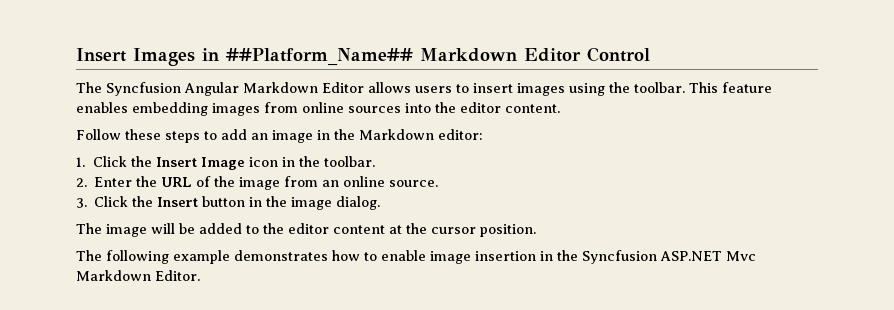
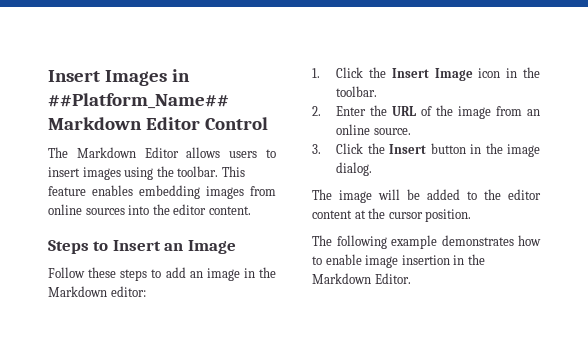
- The Syncfusion Angular Markdown Editor allows users to insert images using the toolbar.
+ The Markdown Editor allows users to insert images using the toolbar.
+ Steps to Insert an Image
- The following example demonstrates how to enable image insertion in the Syncfusion ASP.NET Mvc Markdown Editor.
+ The following example demonstrates how to enable image insertion in the Markdown Editor.

